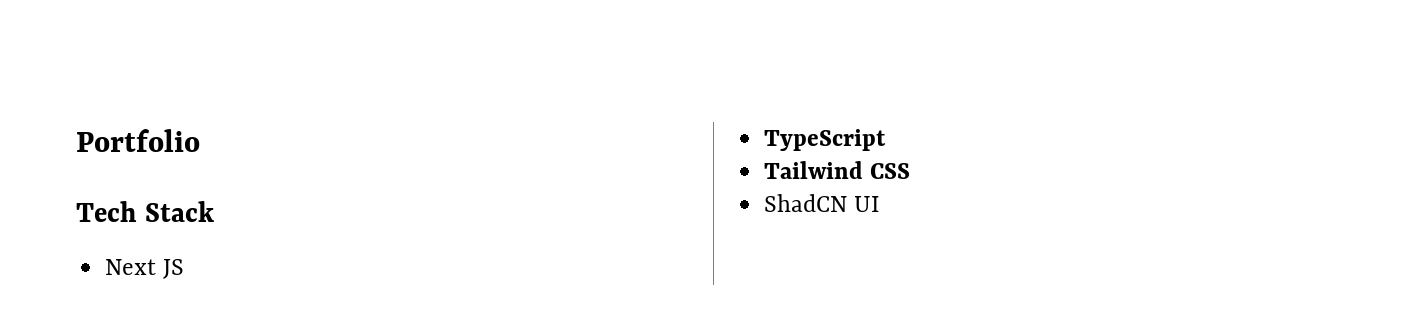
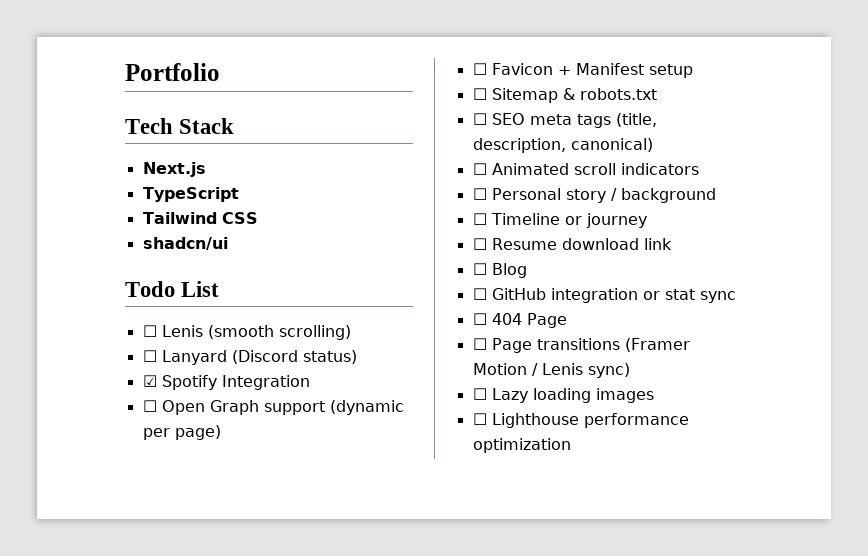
- Next JS
+ Next.js
- ShadCN UI
+ shadcn/ui
+ Todo List
+ ☐ Lenis (smooth scrolling)
+ ☐ Lanyard (Discord status)
+ ☑ Spotify Integration
+ ☐ Open Graph support (dynamic per page)
+ ☐ Favicon + Manifest setup
+ ☐ Sitemap & robots.txt
+ ☐ SEO meta tags (title, description, canonical)
+ ☐ Animated scroll indicators
+ ☐ Personal story / background
+ ☐ Timeline or journey
+ ☐ Resume download link
+ ☐ Blog
+ ☐ GitHub integration or stat sync
+ ☐ 404 Page
+ ☐ Page transitions (Framer Motion / Lenis sync)
+ ☐ Lazy loading images
+ ☐ Lighthouse performance optimization

